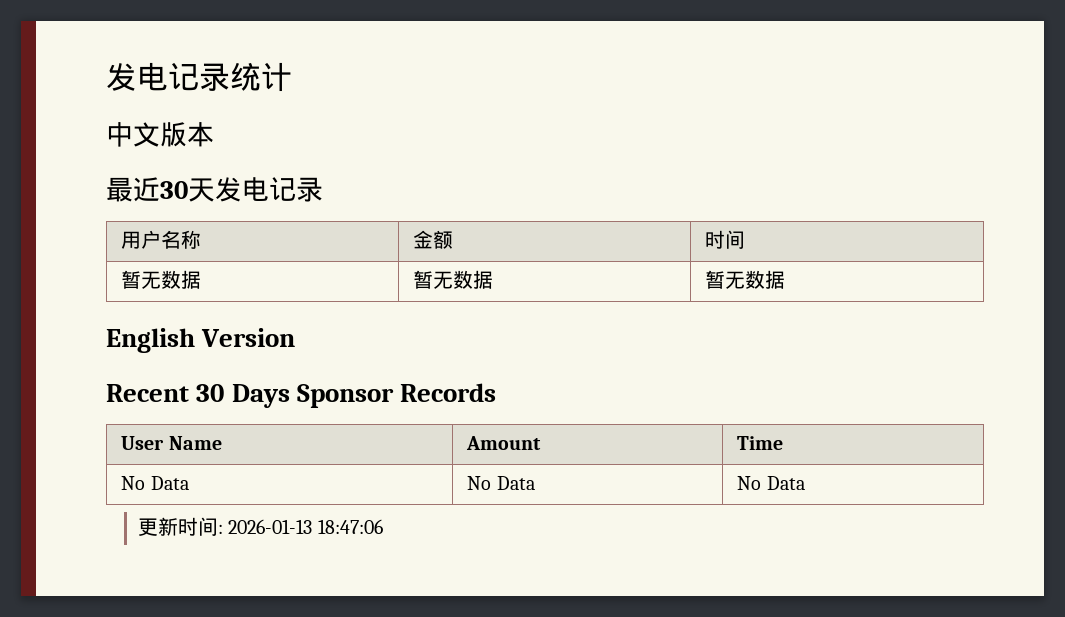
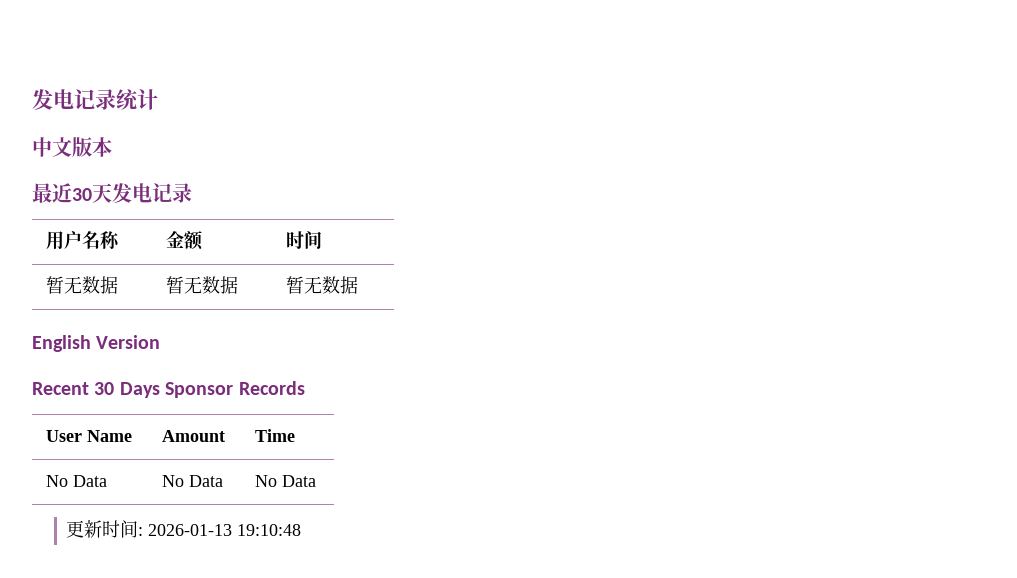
- 更新时间: 2026-01-13 18:47:06
+ 更新时间: 2026-01-13 19:10:48

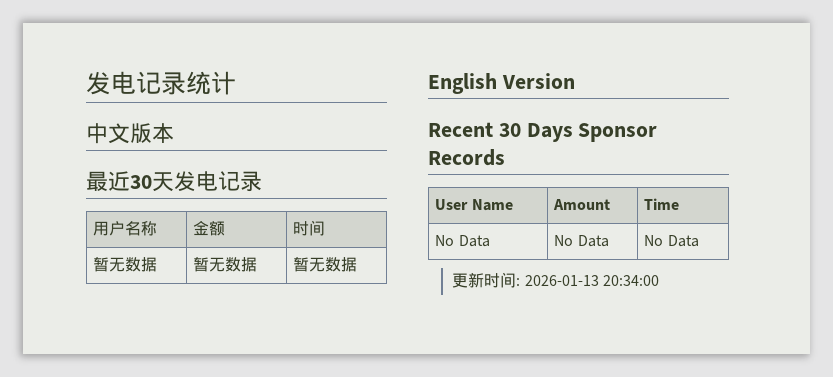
- 更新时间: 2026-01-13 19:10:48
+ 更新时间: 2026-01-13 20:34:00

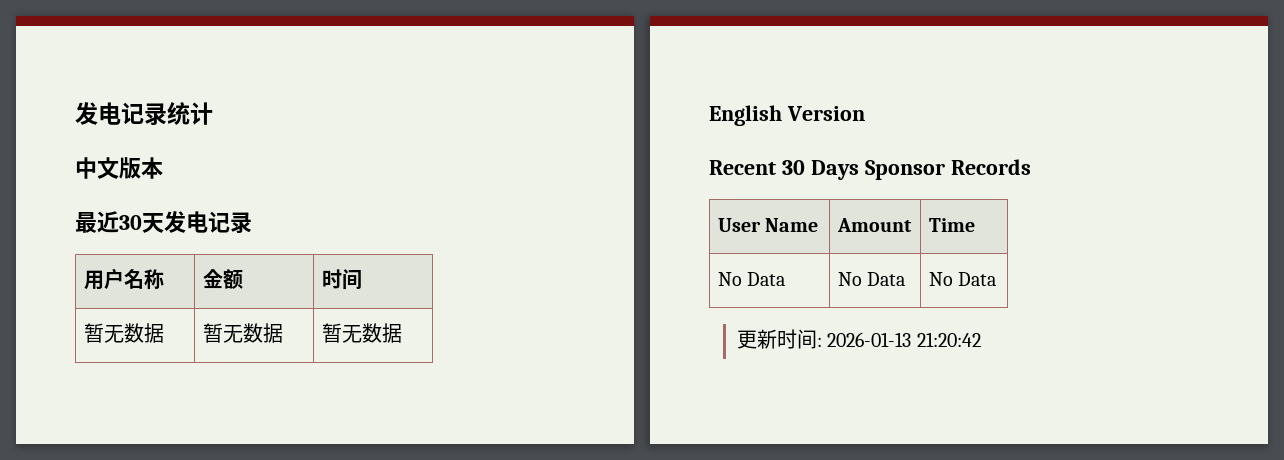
- 更新时间: 2026-01-13 20:34:00
+ 更新时间: 2026-01-13 21:20:42

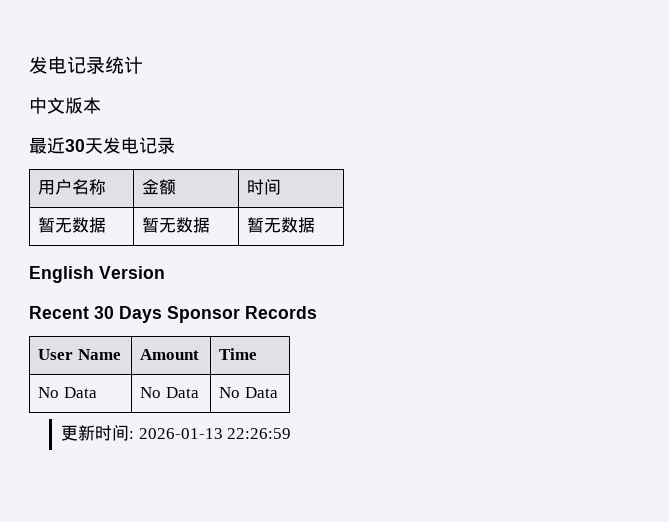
- 更新时间: 2026-01-13 21:20:42
+ 更新时间: 2026-01-13 22:26:59

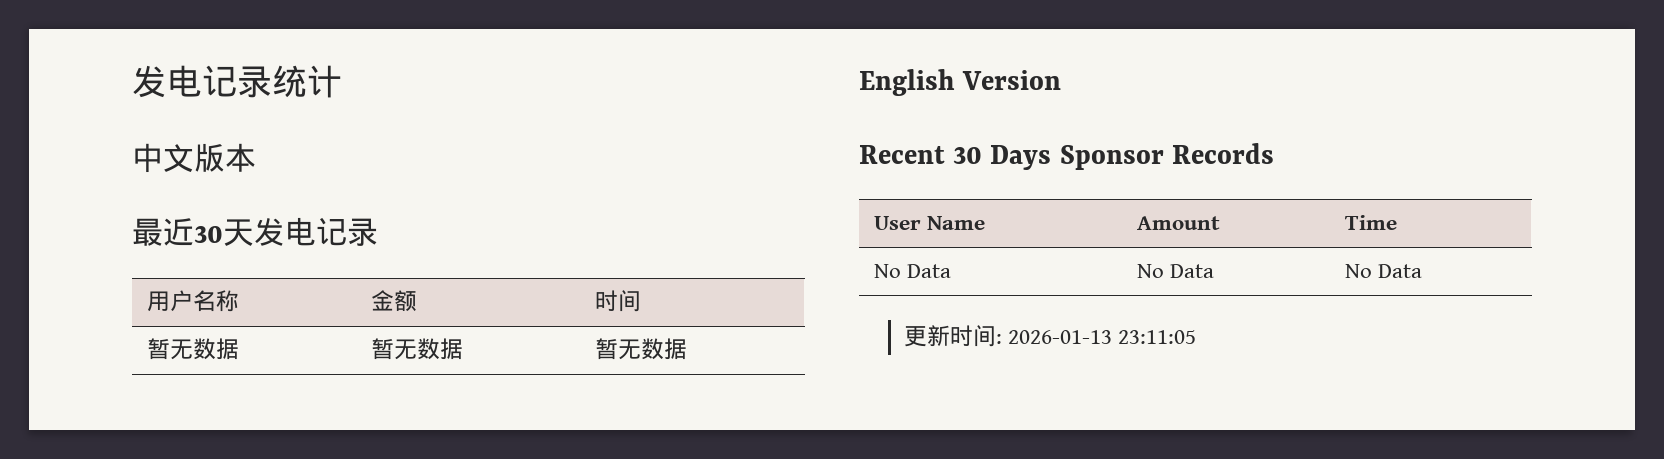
- 更新时间: 2026-01-13 22:26:59
+ 更新时间: 2026-01-13 23:11:05

